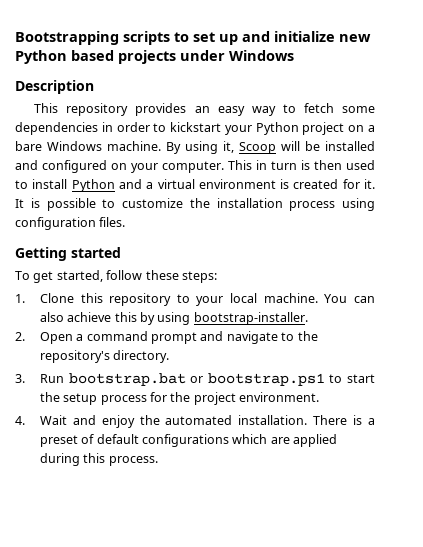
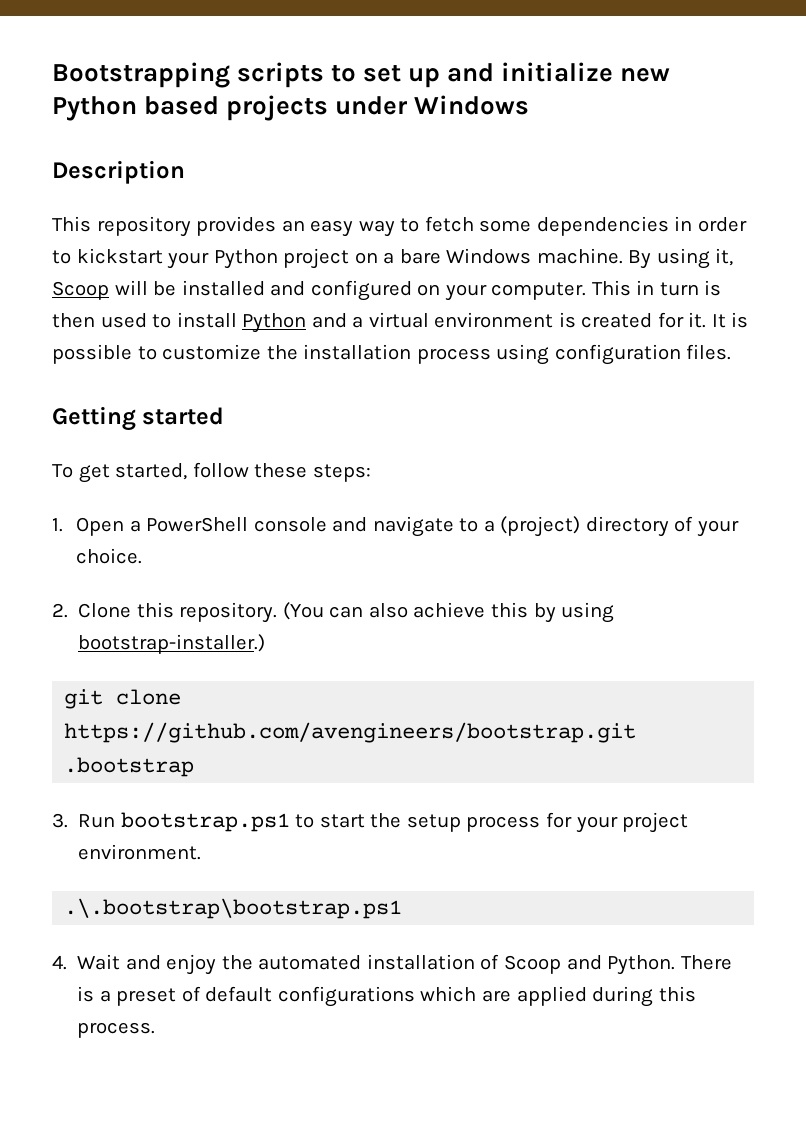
- 1. Clone this repository to your local machine. You can also achieve this by using bootstrap-installer.
- 2. Open a command prompt and navigate to the repository's directory.
+ 1. Open a PowerShell console and navigate to a (project) directory of your choice.
+ 2. Clone this repository. (You can also achieve this by using bootstrap-installer.)
+ git clone https://github.com/avengineers/bootstrap.git .bootstrap
- 3. Run bootstrap.bat or bootstrap.ps1 to start the setup process for the project environment.
+ 3. Run bootstrap.ps1 to start the setup process for your project environment.
+ .\.bootstrap\bootstrap.ps1
- 4. Wait and enjoy the automated installation.
+ 4. Wait and enjoy the automated installation of Scoop and Python.

